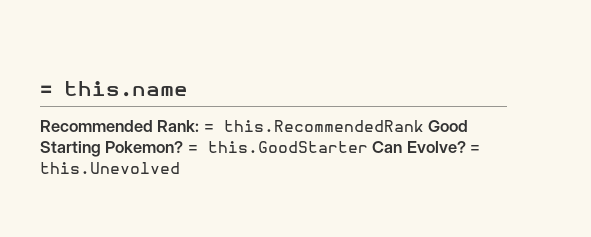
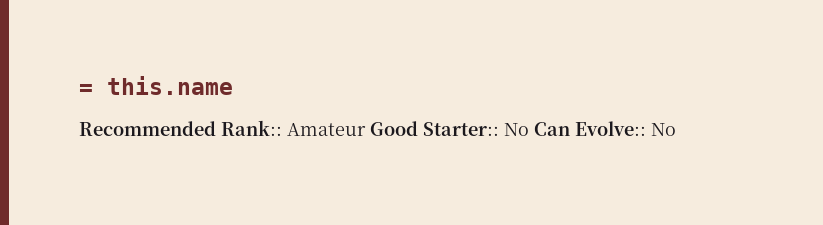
- Recommended Rank: = this.RecommendedRank Good Starting Pokemon? = this.GoodStarter Can Evolve? = this.Unevolved
+ Recommended Rank:: Amateur Good Starter:: No Can Evolve:: No

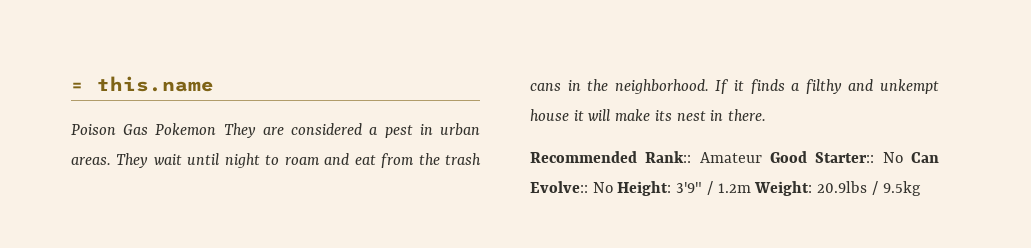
+ Poison Gas Pokemon They are considered a pest in urban areas. They wait until night to roam and eat from the trash cans in the neighborhood. If it finds a filthy and unkempt house it will make its nest in there.
- Recommended Rank:: Amateur Good Starter:: No Can Evolve:: No
+ Recommended Rank:: Amateur Good Starter:: No Can Evolve:: No Height: 3'9" / 1.2m Weight: 20.9lbs / 9.5kg

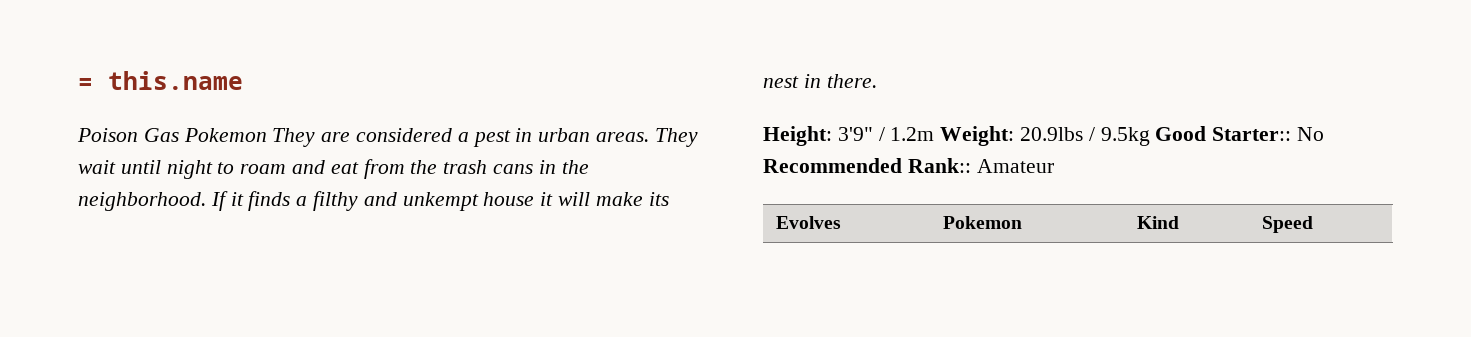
- Recommended Rank:: Amateur Good Starter:: No Can Evolve:: No Height: 3'9" / 1.2m Weight: 20.9lbs / 9.5kg
+ Height: 3'9" / 1.2m Weight: 20.9lbs / 9.5kg Good Starter:: No Recommended Rank:: Amateur
+ Evolves | Pokemon | Kind | Speed

